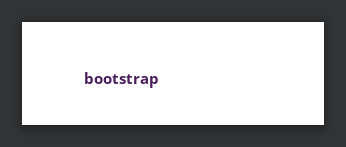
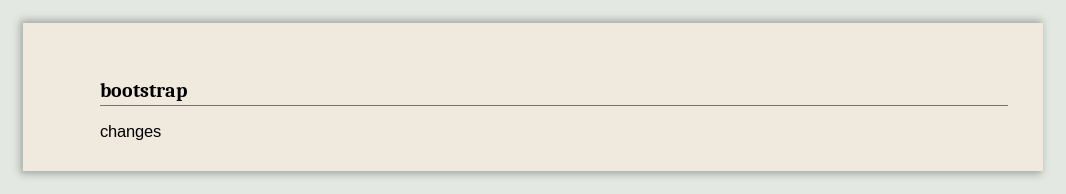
+ changes

